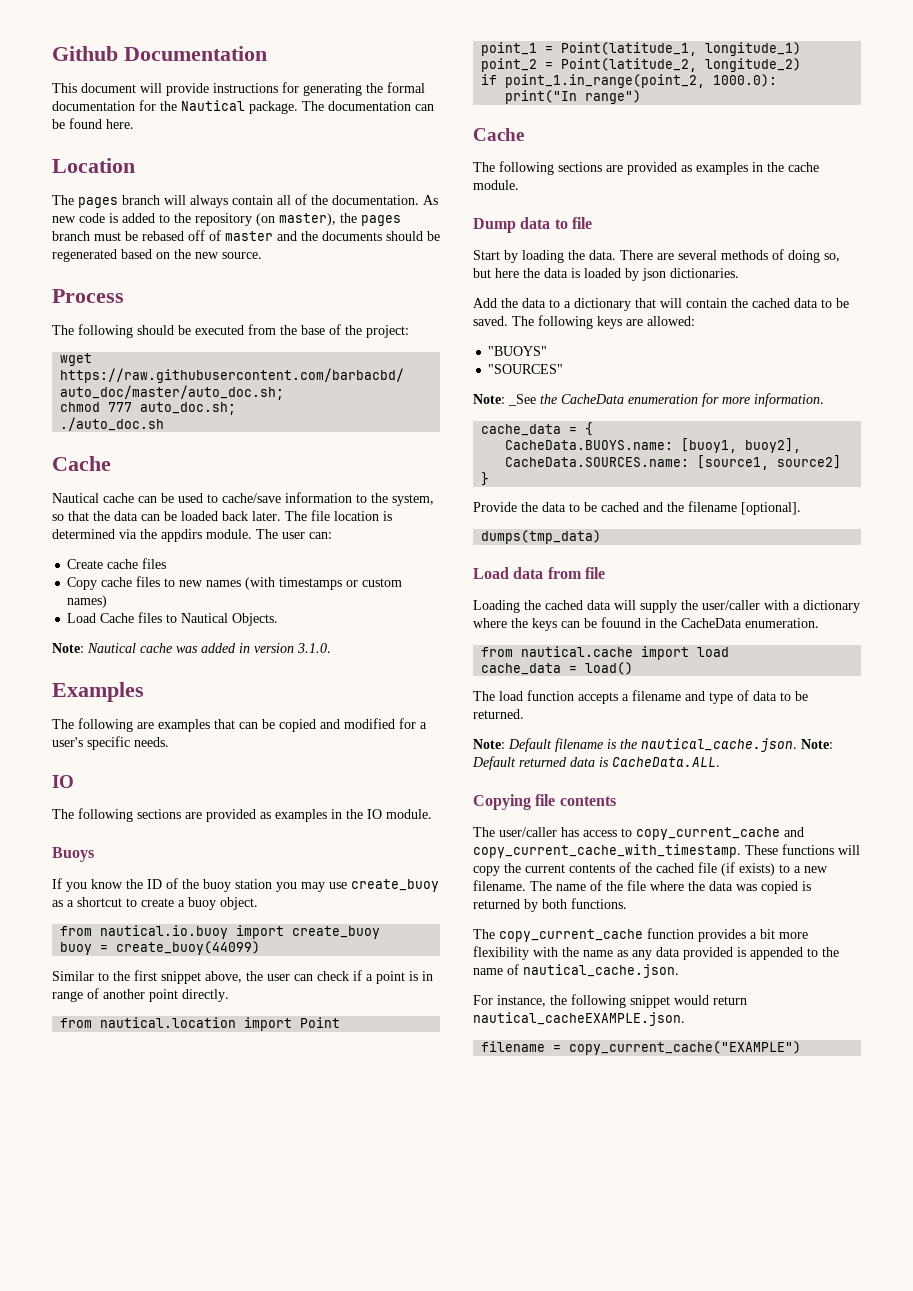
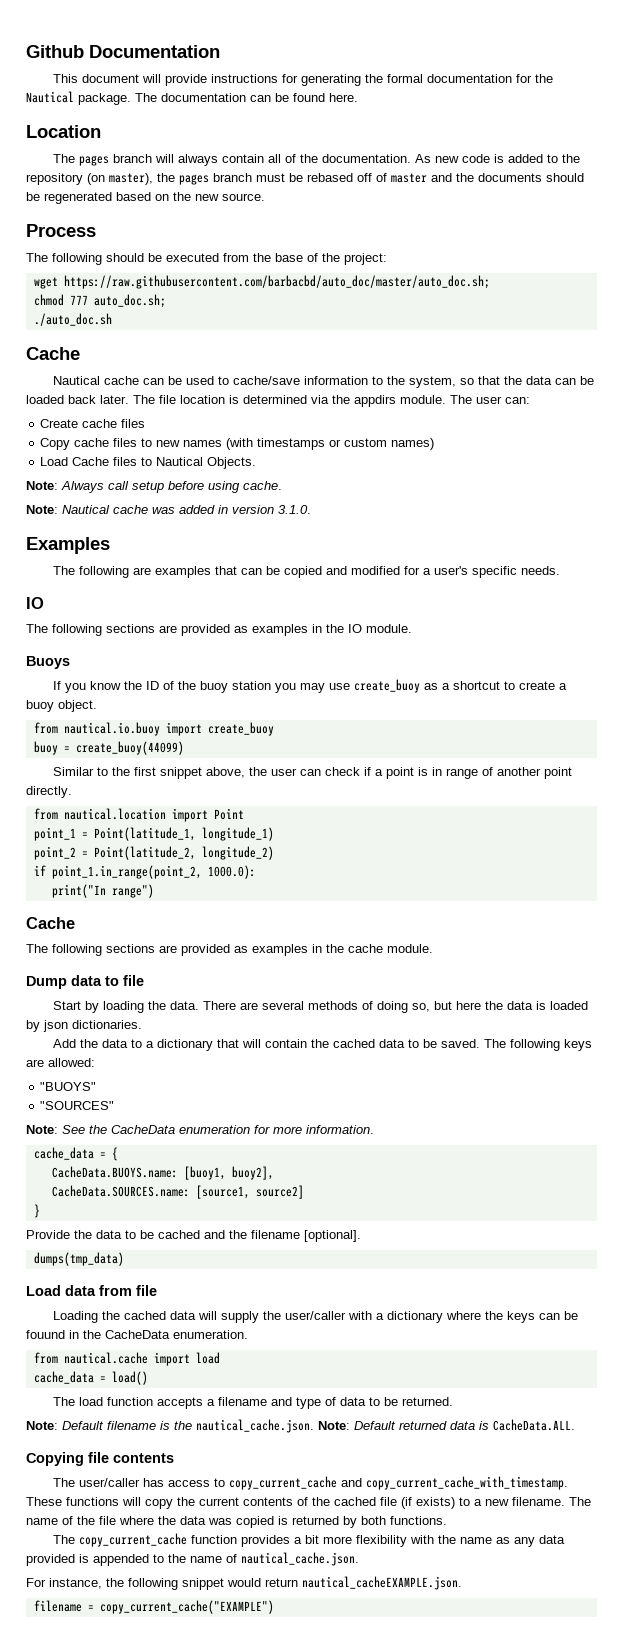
+ Note: Always call setup before using cache.
- Note: _See the CacheData enumeration for more information.
+ Note: See the CacheData enumeration for more information.

